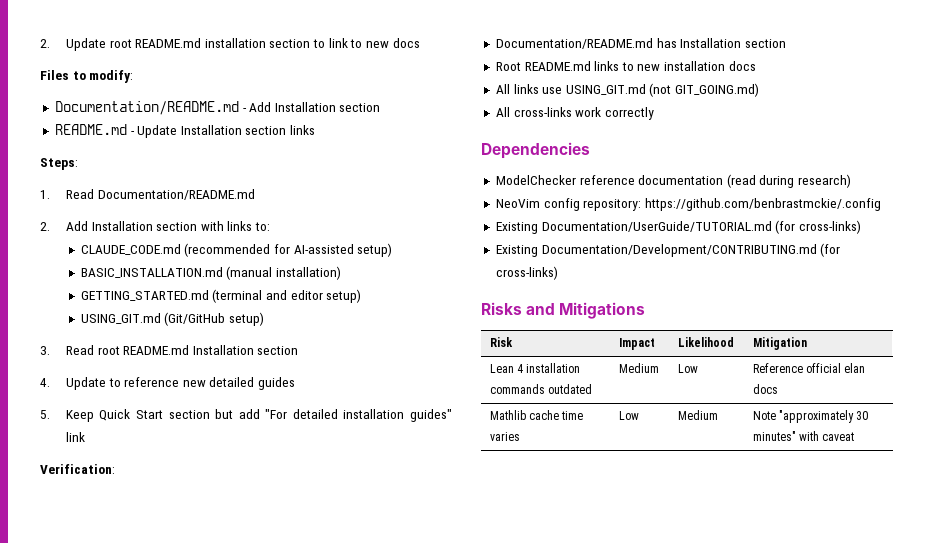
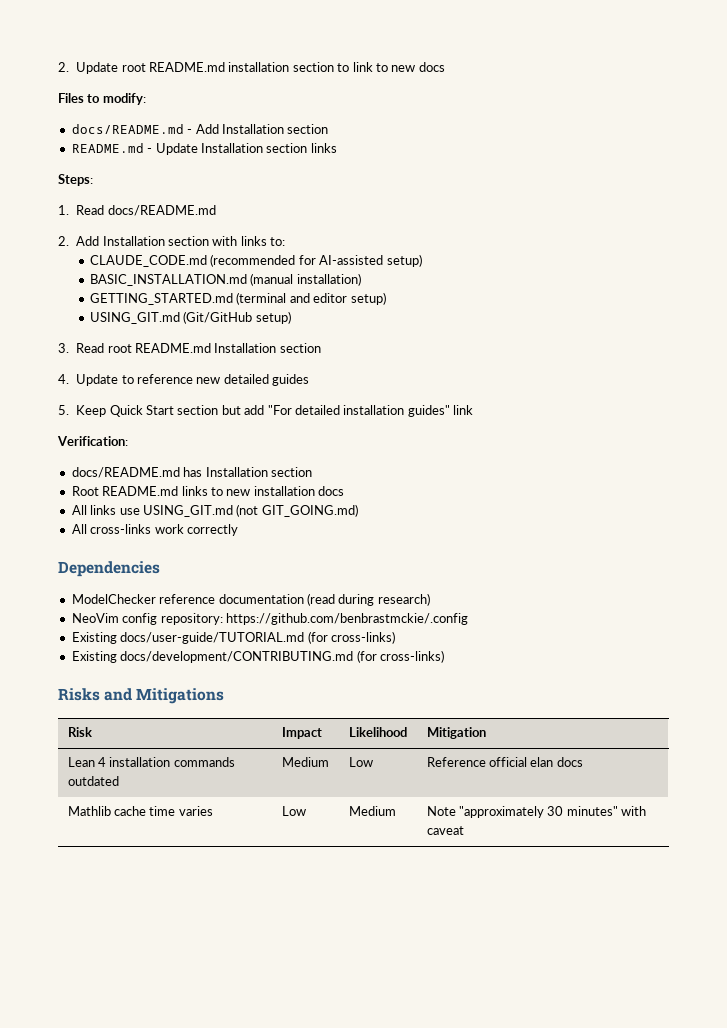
- Documentation/README.md - Add Installation section
+ docs/README.md - Add Installation section
- 1. Read Documentation/README.md
+ 1. Read docs/README.md
- Documentation/README.md has Installation section
+ docs/README.md has Installation section
- Existing Documentation/UserGuide/TUTORIAL.md (for cross-links)
+ Existing docs/user-guide/TUTORIAL.md (for cross-links)
- Existing Documentation/Development/CONTRIBUTING.md (for cross-links)
+ Existing docs/development/CONTRIBUTING.md (for cross-links)

